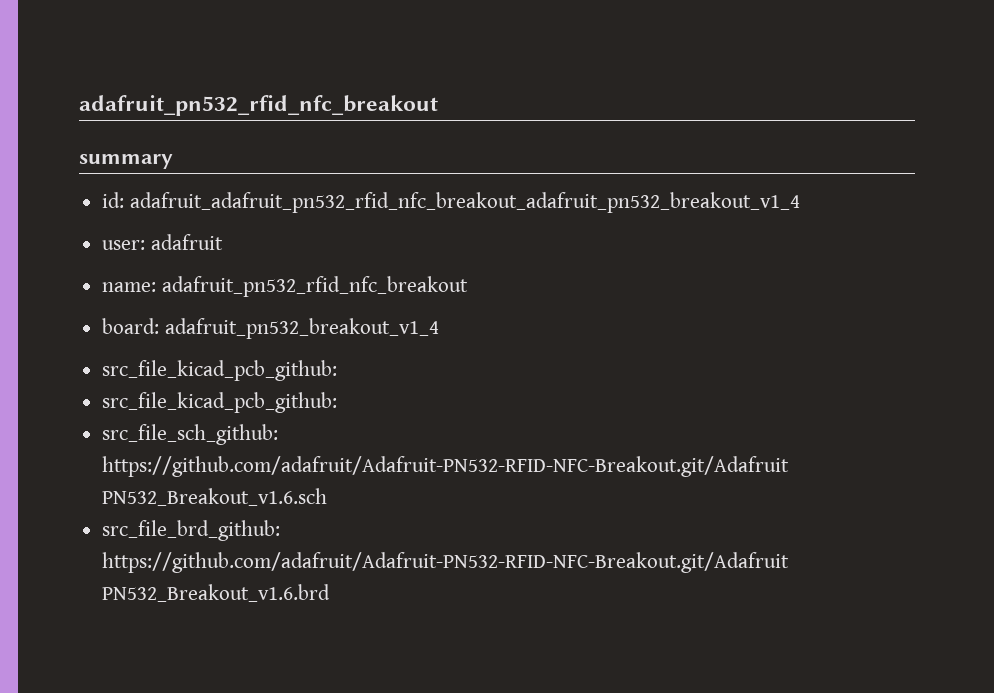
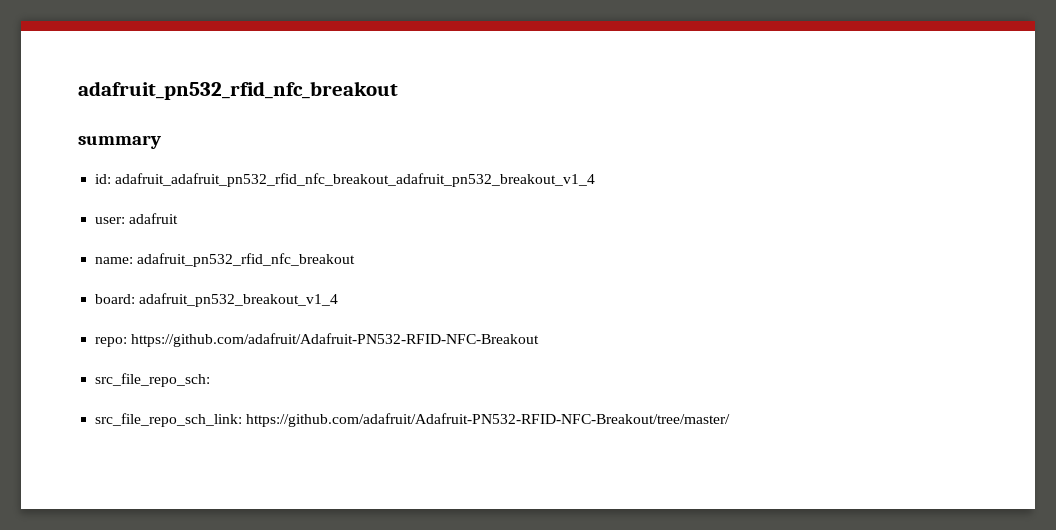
  board: adafruit_pn532_breakout_v1_4
- src_file_kicad_pcb_github:
- src_file_kicad_pcb_github:
- src_file_sch_github: https://github.com/adafruit/Adafruit-PN532-RFID-NFC-Breakout.git/Adafruit PN532_Breakout_v1.6.sch
- src_file_brd_github: https://github.com/adafruit/Adafruit-PN532-RFID-NFC-Breakout.git/Adafruit PN532_Breakout_v1.6.brd
+ repo: https://github.com/adafruit/Adafruit-PN532-RFID-NFC-Breakout
+ src_file_repo_sch:
+ src_file_repo_sch_link: https://github.com/adafruit/Adafruit-PN532-RFID-NFC-Breakout/tree/master/

